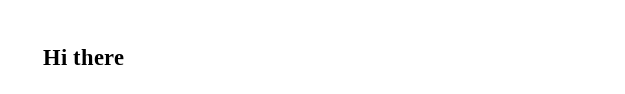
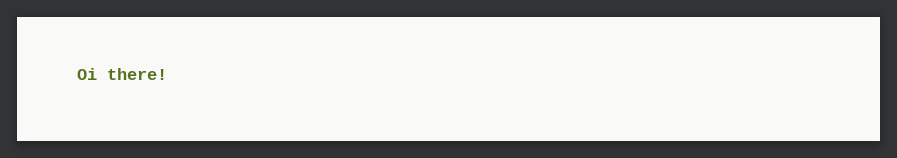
- Hi there
+ Oi there!

